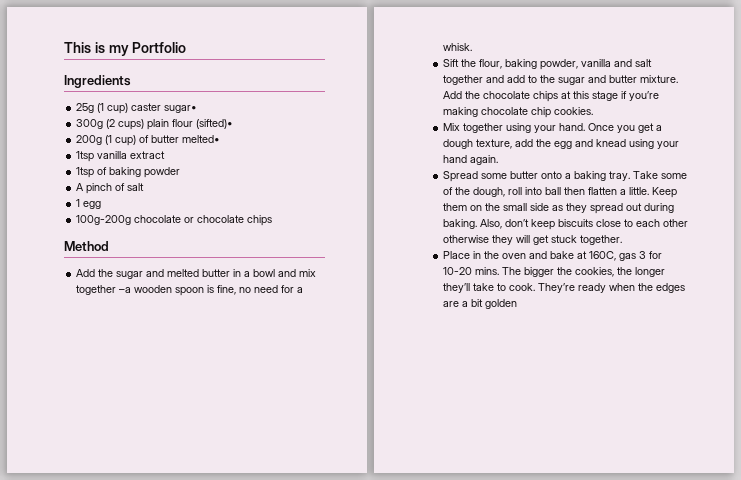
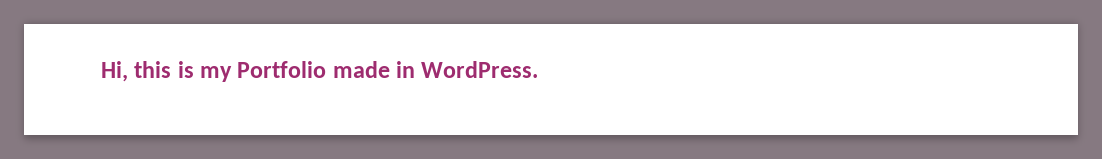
- This is my Portfolio
- Ingredients
- 25g (1 cup) caster sugar•
- 300g (2 cups) plain flour (sifted)•
- 200g (1 cup) of butter melted•
- 1tsp vanilla extract
- 1tsp of baking powder
- A pinch of salt
- 1 egg
- 100g-200g chocolate or chocolate chips
- Method
- Add the sugar and melted butter in a bowl and mix together –a wooden spoon is fine, no need for a whisk.
- Sift the flour, baking powder, vanilla and salt together and add to the sugar and butter mixture. Add the chocolate chips at this stage if you’re making chocolate chip cookies.
- Mix together using your hand. Once you get a dough texture, add the egg and knead using your hand again.
- Spread some butter onto a baking tray. Take some of the dough, roll into ball then flatten a little. Keep them on the small side as they spread out during baking. Also, don’t keep biscuits close to each other otherwise they will get stuck together.
- Place in the oven and bake at 160C, gas 3 for 10-20 mins. The bigger the cookies, the longer they’ll take to cook. They’re ready when the edges are a bit golden
+ Hi, this is my Portfolio made in WordPress.

